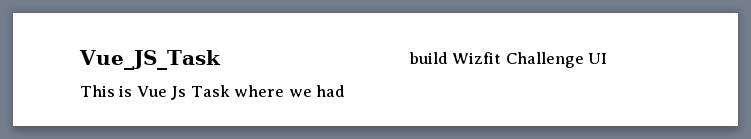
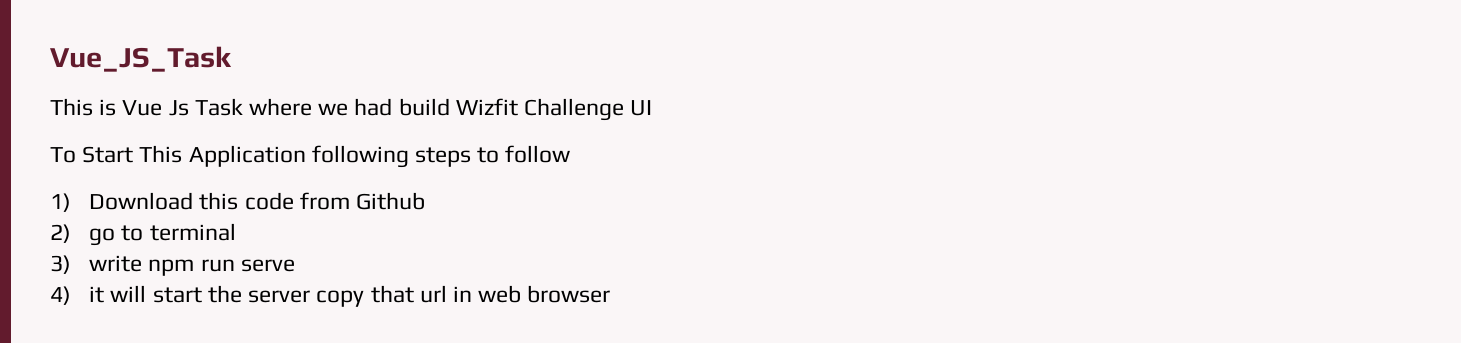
+ To Start This Application following steps to follow
+ 1) Download this code from Github
+ 2) go to terminal
+ 3) write npm run serve
+ 4) it will start the server copy that url in web browser

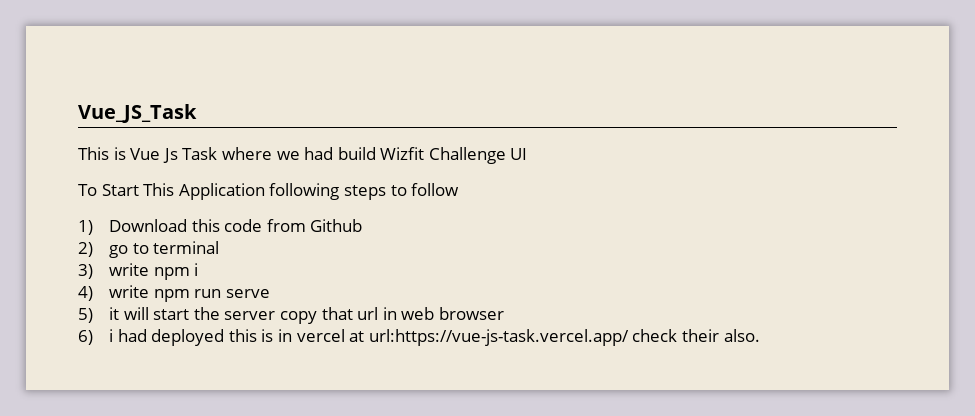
- 3) write npm run serve
+ 3) write npm i
+ 4) write npm run serve
- 4) it will start the server copy that url in web browser
+ 5) it will start the server copy that url in web browser
+ 6) i had deployed this is in vercel at url:https://vue-js-task.vercel.app/ check their also.

